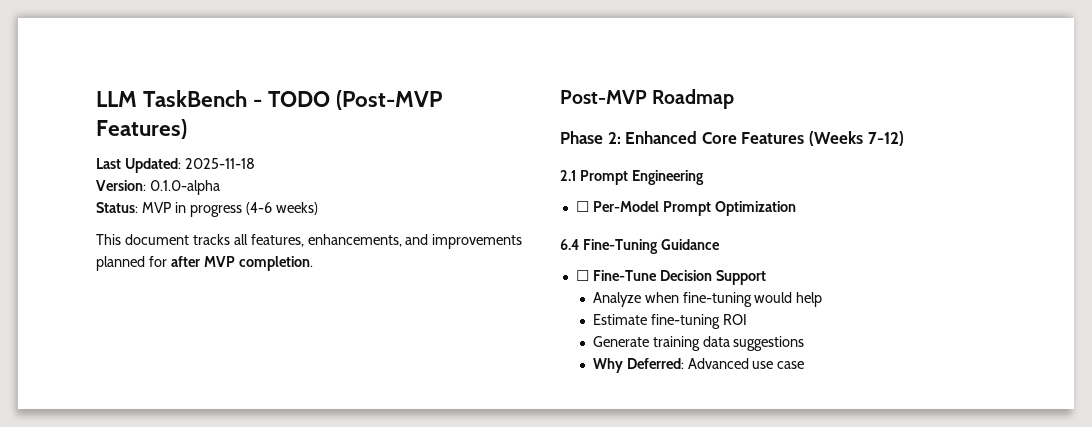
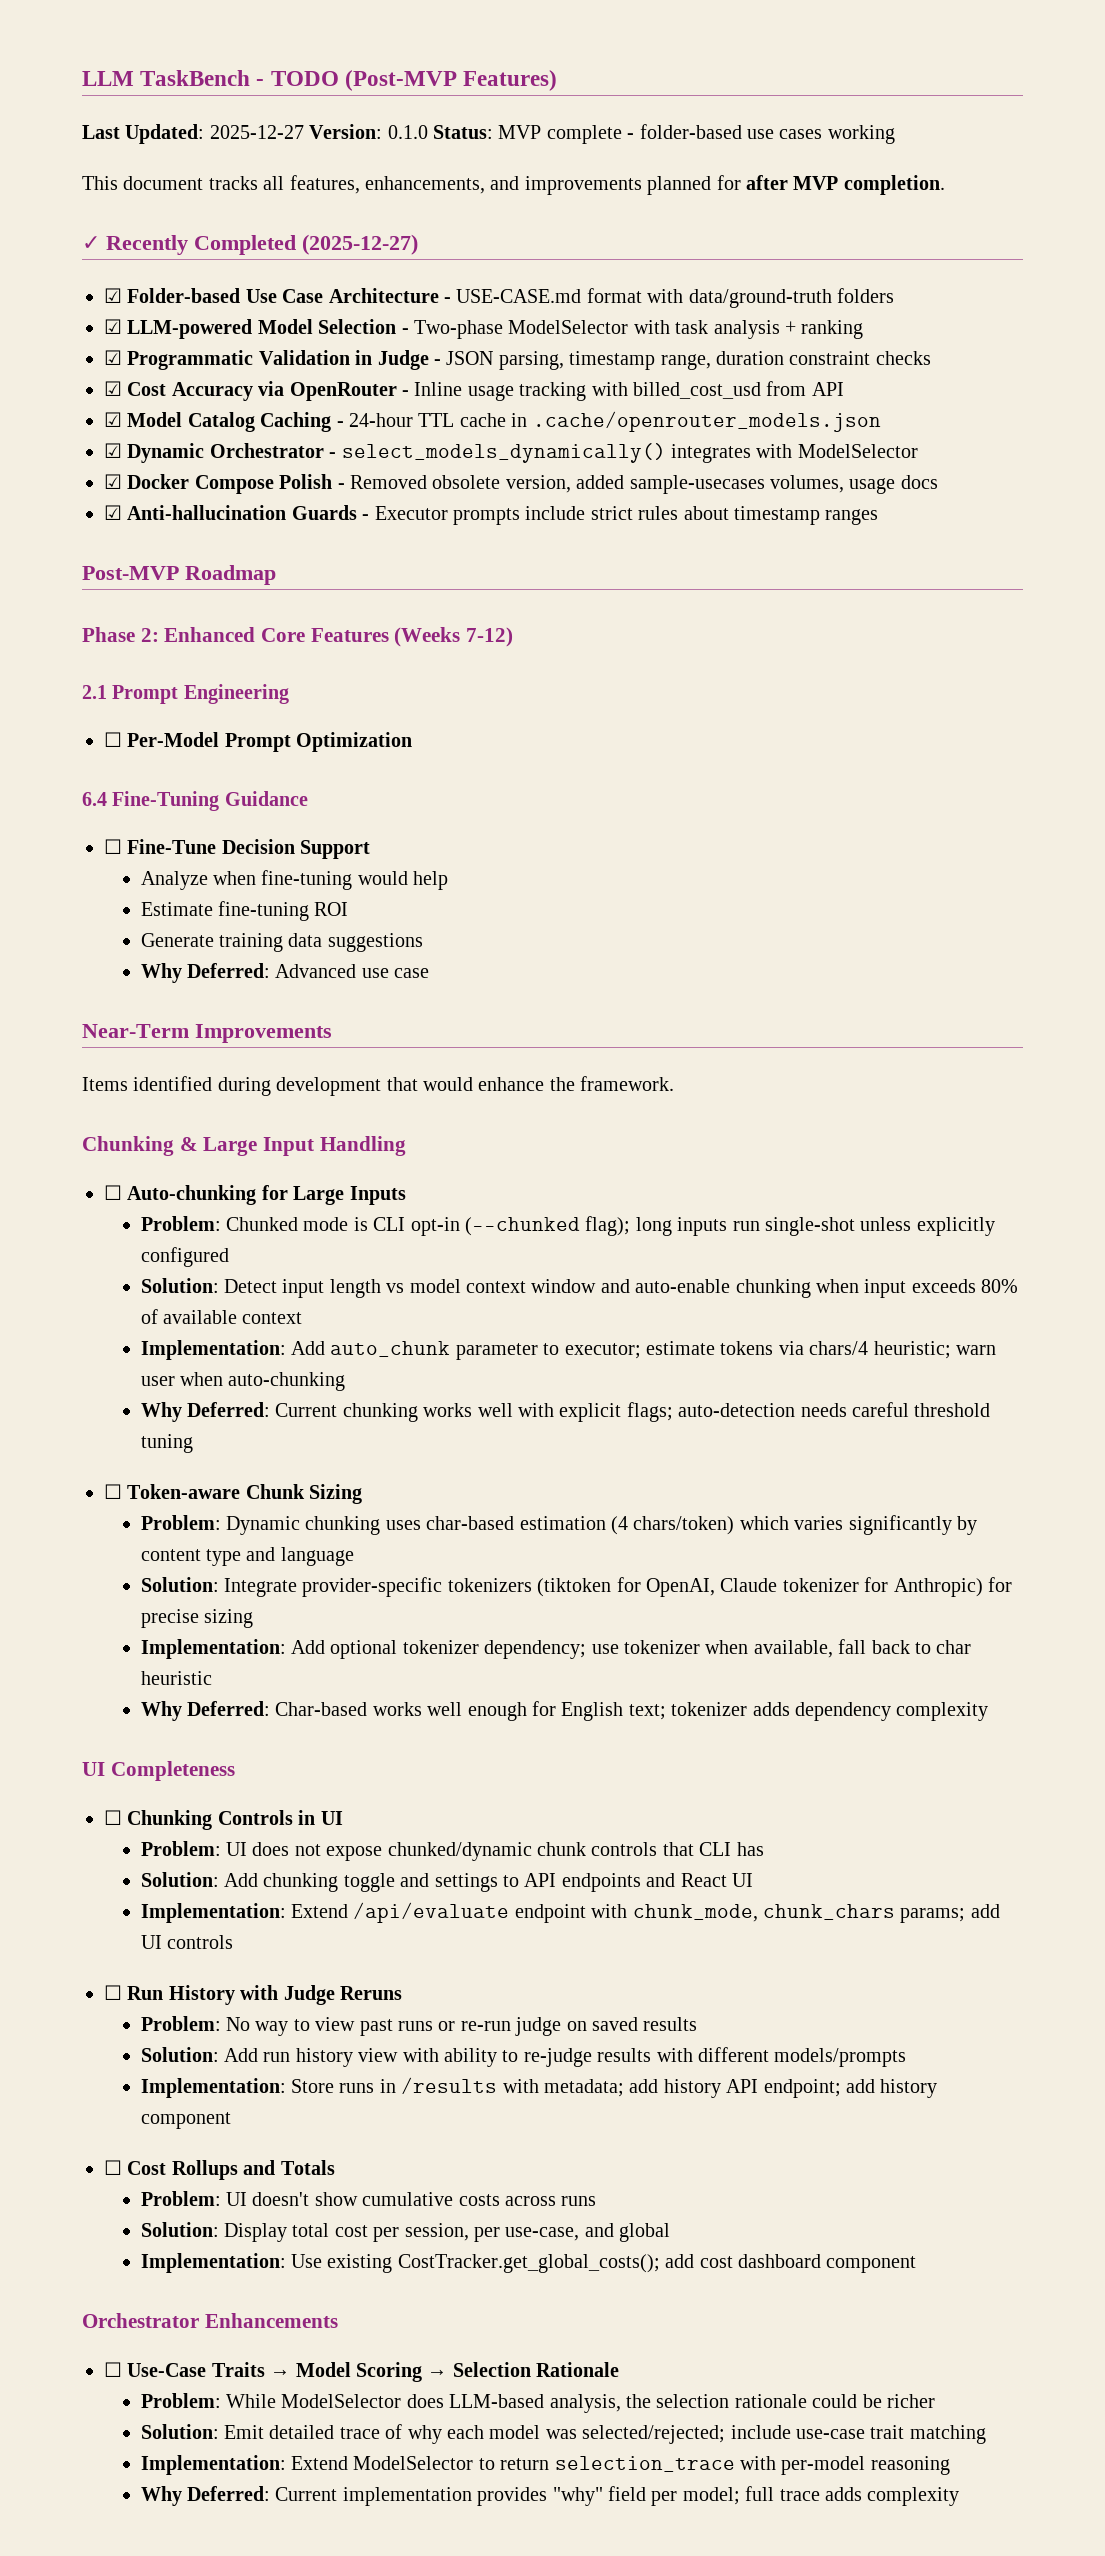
- Last Updated: 2025-11-18
- Version: 0.1.0-alpha
- Status: MVP in progress (4-6 weeks)
+ Last Updated: 2025-12-27 Version: 0.1.0 Status: MVP complete - folder-based use cases working
+ ✓ Recently Completed (2025-12-27)
+ ☑ Folder-based Use Case Architecture - USE-CASE.md format with data/ground-truth folders
+ ☑ LLM-powered Model Selection - Two-phase ModelSelector with task analysis + ranking
+ ☑ Programmatic Validation in Judge - JSON parsing, timestamp range, duration constraint checks
+ ☑ Cost Accuracy via OpenRouter - Inline usage tracking with billed_cost_usd from API
+ ☑ Model Catalog Caching - 24-hour TTL cache in .cache/openrouter_models.json
+ ☑ Dynamic Orchestrator - select_models_dynamically() integrates with ModelSelector
+ ☑ Docker Compose Polish - Removed obsolete version, added sample-usecases volumes, usage docs
+ ☑ Anti-hallucination Guards - Executor prompts include strict rules about timestamp ranges
+ Near-Term Improvements
+ Items identified during development that would enhance the framework.
+ Chunking & Large Input Handling
+ ☐ Auto-chunking for Large Inputs
+ Problem: Chunked mode is CLI opt-in (--chunked flag); long inputs run single-shot unless explicitly configured
+ Solution: Detect input length vs model context window and auto-enable chunking when input exceeds 80% of available context
+ Implementation: Add auto_chunk parameter to executor; estimate tokens via chars/4 heuristic; warn user when auto-chunking
+ Why Deferred: Current chunking works well with explicit flags; auto-detection needs careful threshold tuning
+ ☐ Token-aware Chunk Sizing
+ Problem: Dynamic chunking uses char-based estimation (4 chars/token) which varies significantly by content type and language
+ Solution: Integrate provider-specific tokenizers (tiktoken for OpenAI, Claude tokenizer for Anthropic) for precise sizing
+ Implementation: Add optional tokenizer dependency; use tokenizer when available, fall back to char heuristic
+ Why Deferred: Char-based works well enough for English text; tokenizer adds dependency complexity
+ UI Completeness
+ ☐ Chunking Controls in UI
+ Problem: UI does not expose chunked/dynamic chunk controls that CLI has
+ Solution: Add chunking toggle and settings to API endpoints and React UI
+ Implementation: Extend /api/evaluate endpoint with chunk_mode, chunk_chars params; add UI controls
+ ☐ Run History with Judge Reruns
+ Problem: No way to view past runs or re-run judge on saved results
+ Solution: Add run history view with ability to re-judge results with different models/prompts
+ Implementation: Store runs in /results with metadata; add history API endpoint; add history component
+ ☐ Cost Rollups and Totals
+ Problem: UI doesn't show cumulative costs across runs
+ Solution: Display total cost per session, per use-case, and global
+ Implementation: Use existing CostTracker.get_global_costs(); add cost dashboard component
+ Orchestrator Enhancements
+ ☐ Use-Case Traits → Model Scoring → Selection Rationale
+ Problem: While ModelSelector does LLM-based analysis, the selection rationale could be richer
+ Solution: Emit detailed trace of why each model was selected/rejected; include use-case trait matching
+ Implementation: Extend ModelSelector to return selection_trace with per-model reasoning
+ Why Deferred: Current implementation provides "why" field per model; full trace adds complexity

